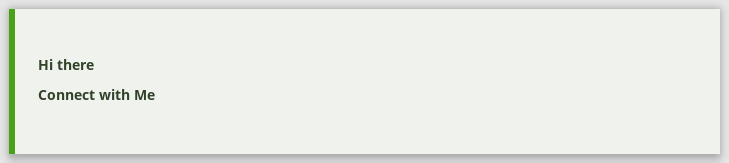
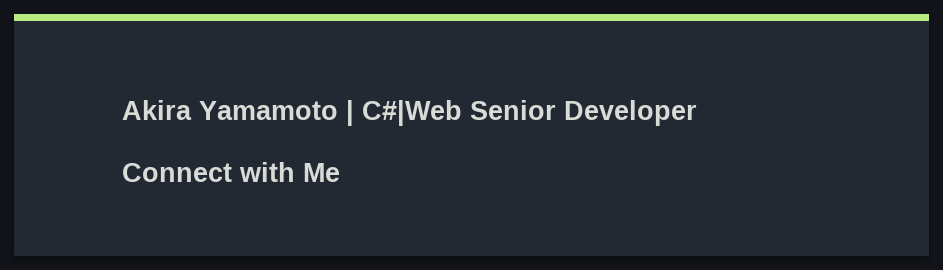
- Hi there
+ Akira Yamamoto | C#|Web Senior Developer

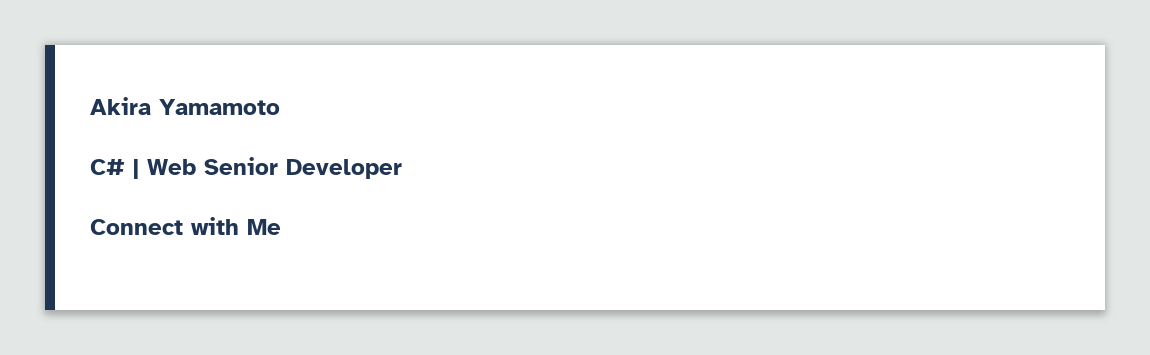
- Akira Yamamoto | C#|Web Senior Developer
+ Akira Yamamoto
+ C# | Web Senior Developer

